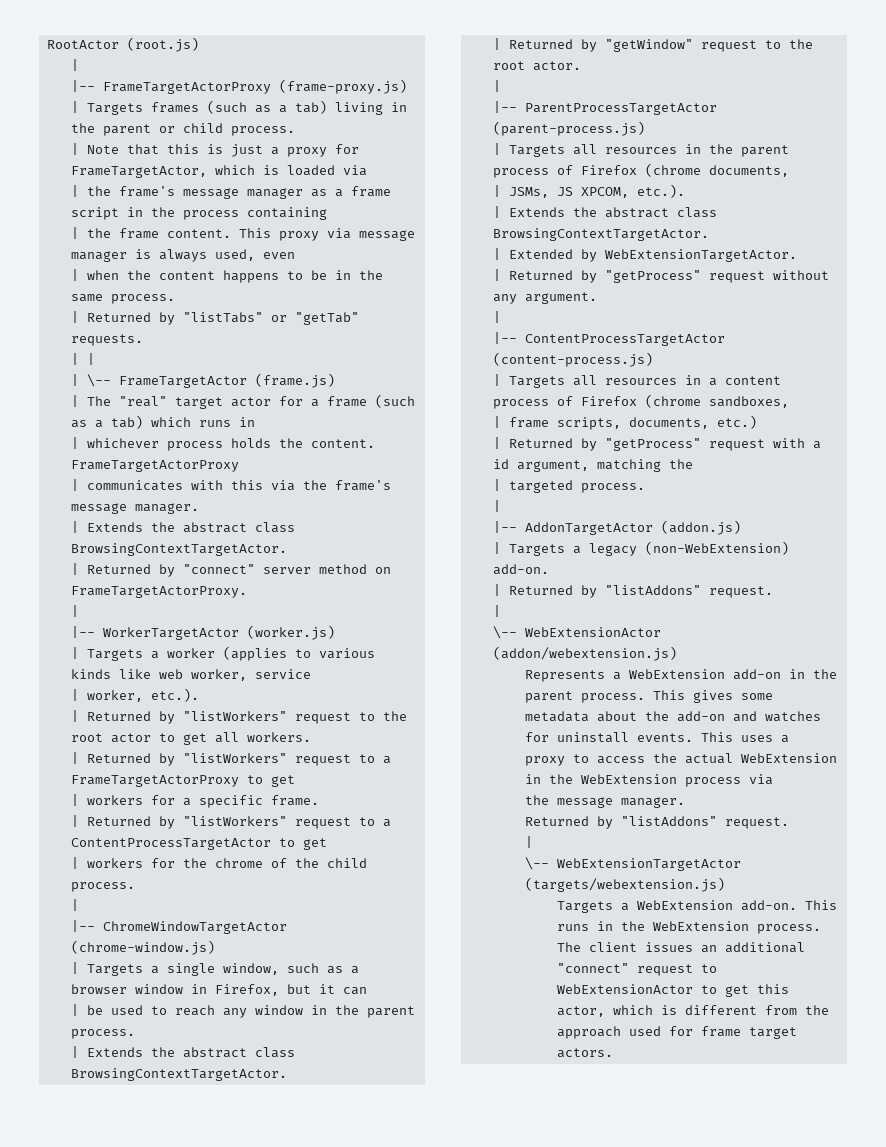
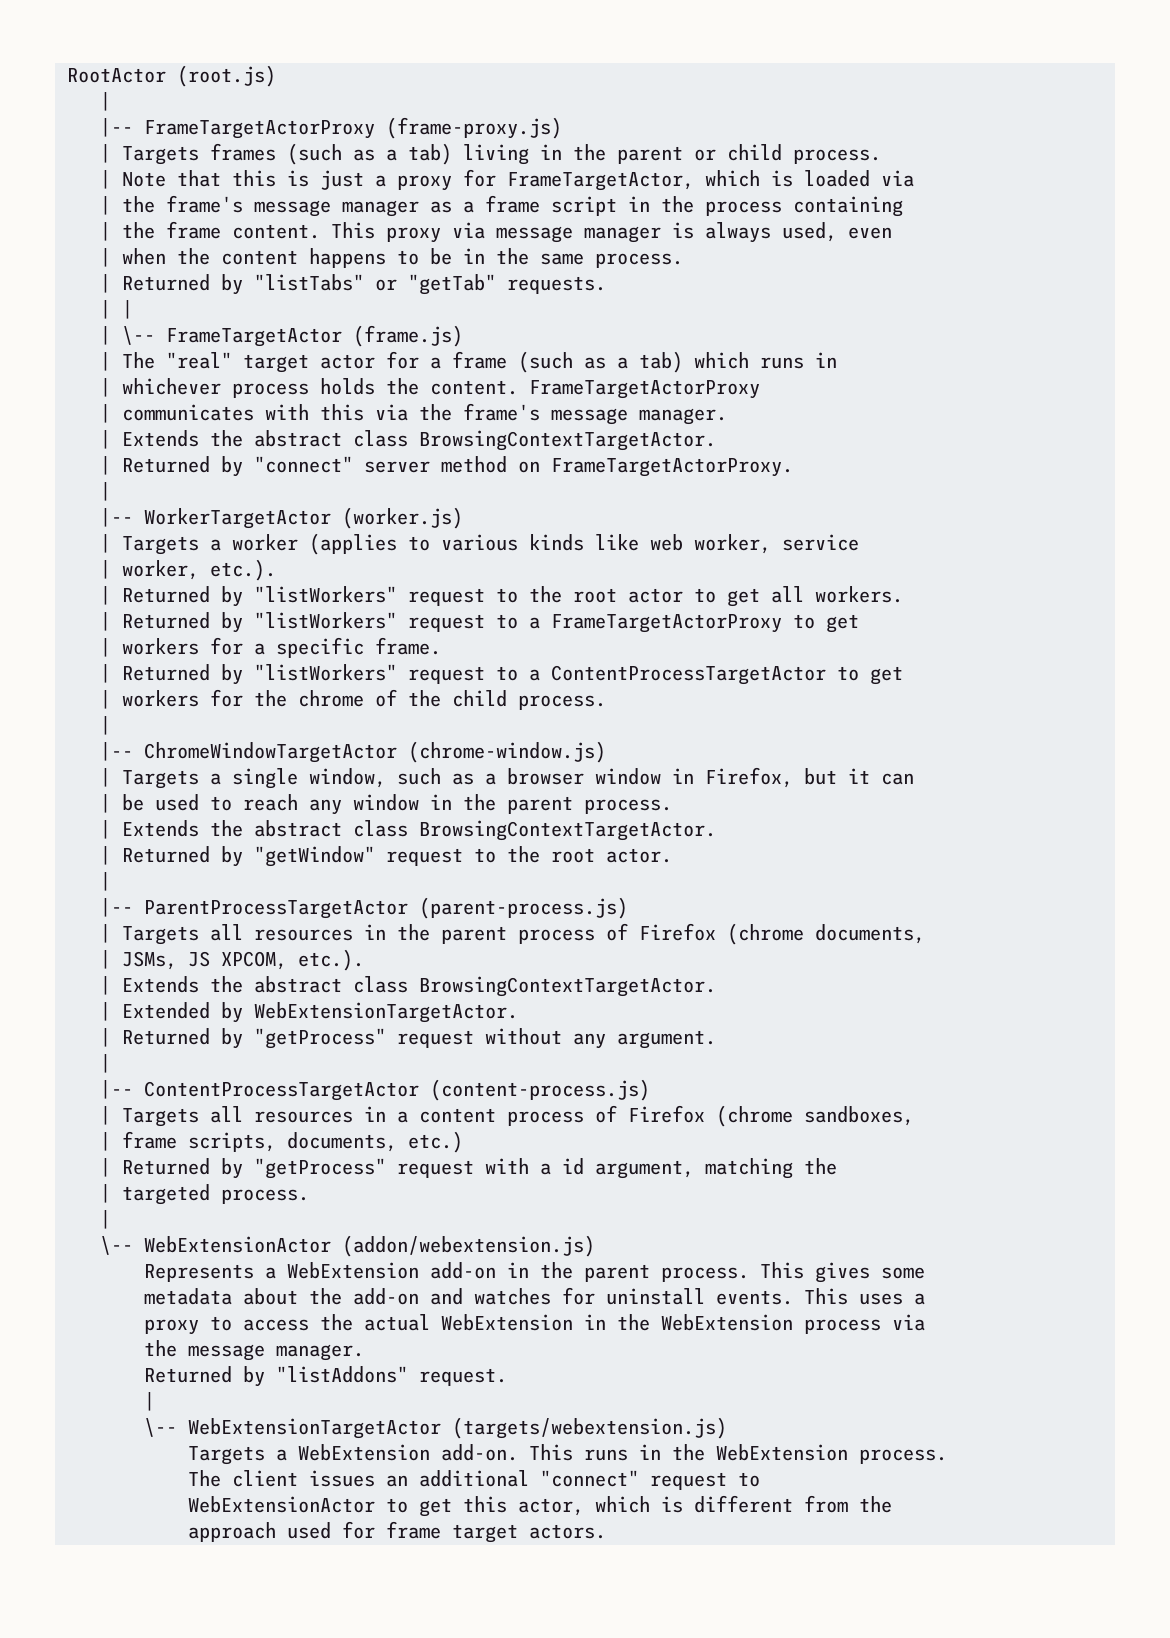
- |-- AddonTargetActor (addon.js)
- | Targets a legacy (non-WebExtension) add-on.
- | Returned by "listAddons" request.
- |

